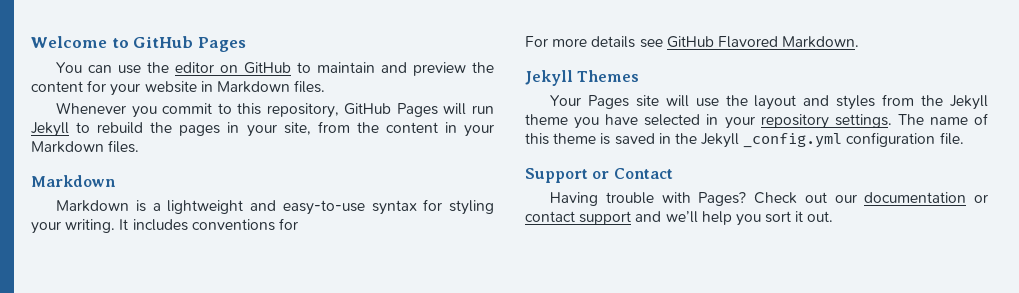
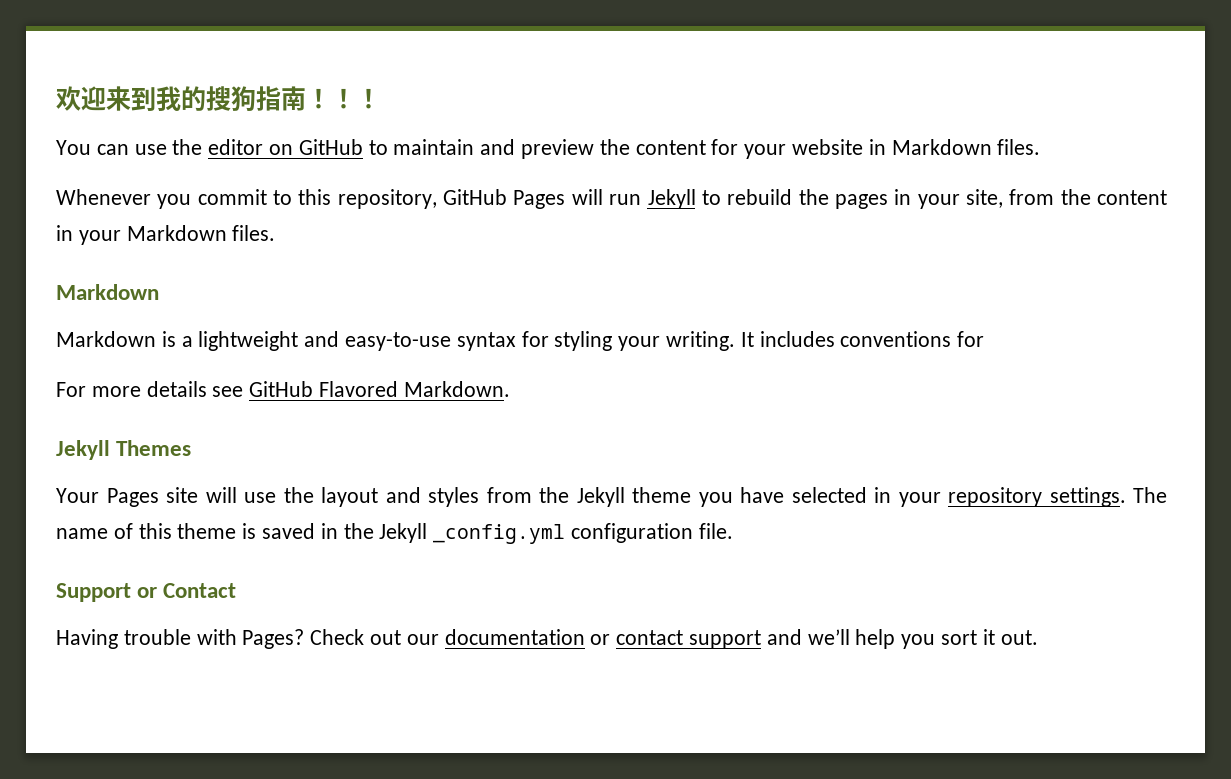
- Welcome to GitHub Pages
+ 欢迎来到我的搜狗指南！！！

